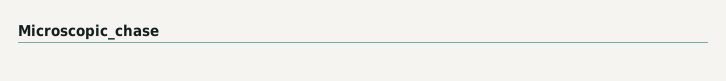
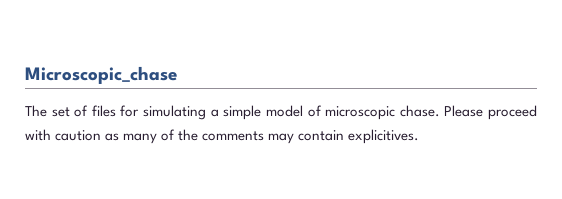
+ The set of files for simulating a simple model of microscopic chase. Please proceed with caution as many of the comments may contain explicitives.

